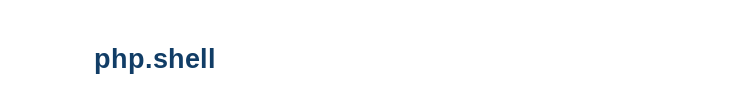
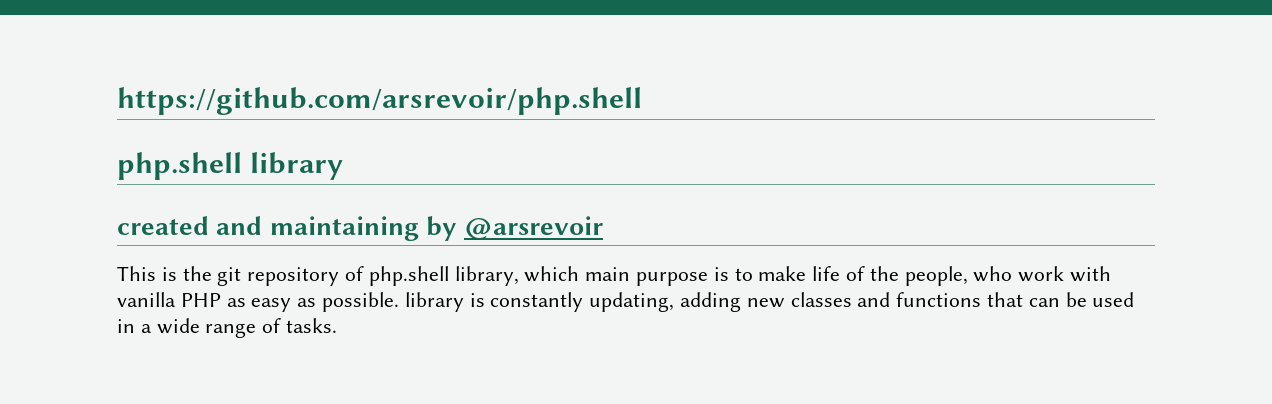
- php.shell
+ https://github.com/arsrevoir/php.shell
+ php.shell library
+ created and maintaining by @arsrevoir
+ This is the git repository of php.shell library, which main purpose is to make life of the people, who work with vanilla PHP as easy as possible. library is constantly updating, adding new classes and functions that can be used in a wide range of tasks.

